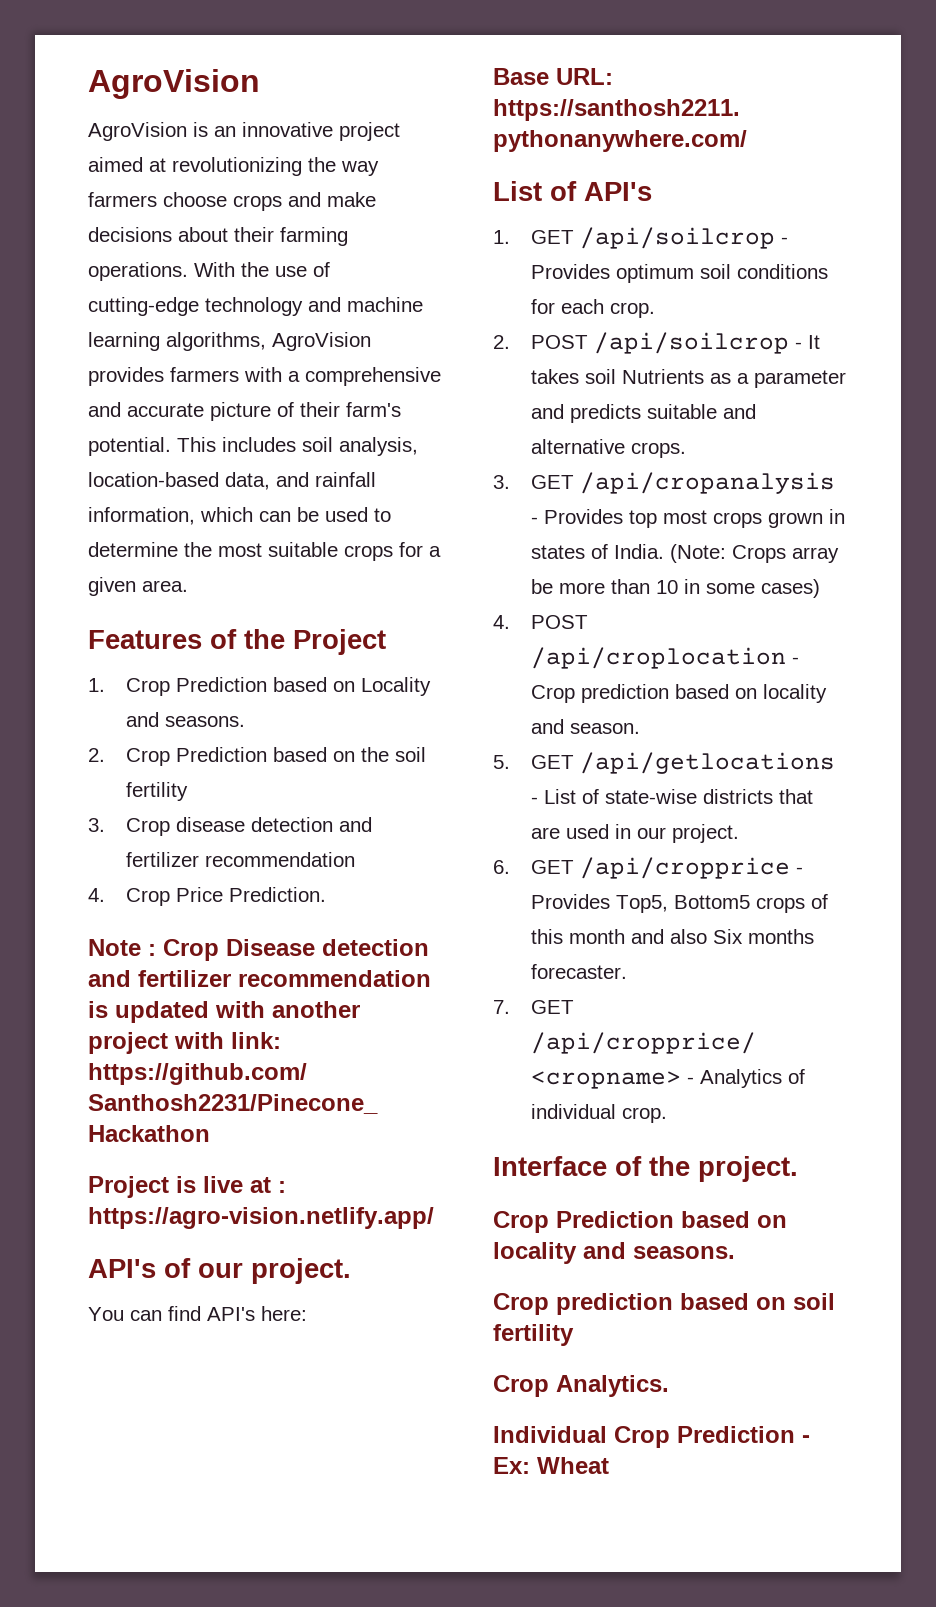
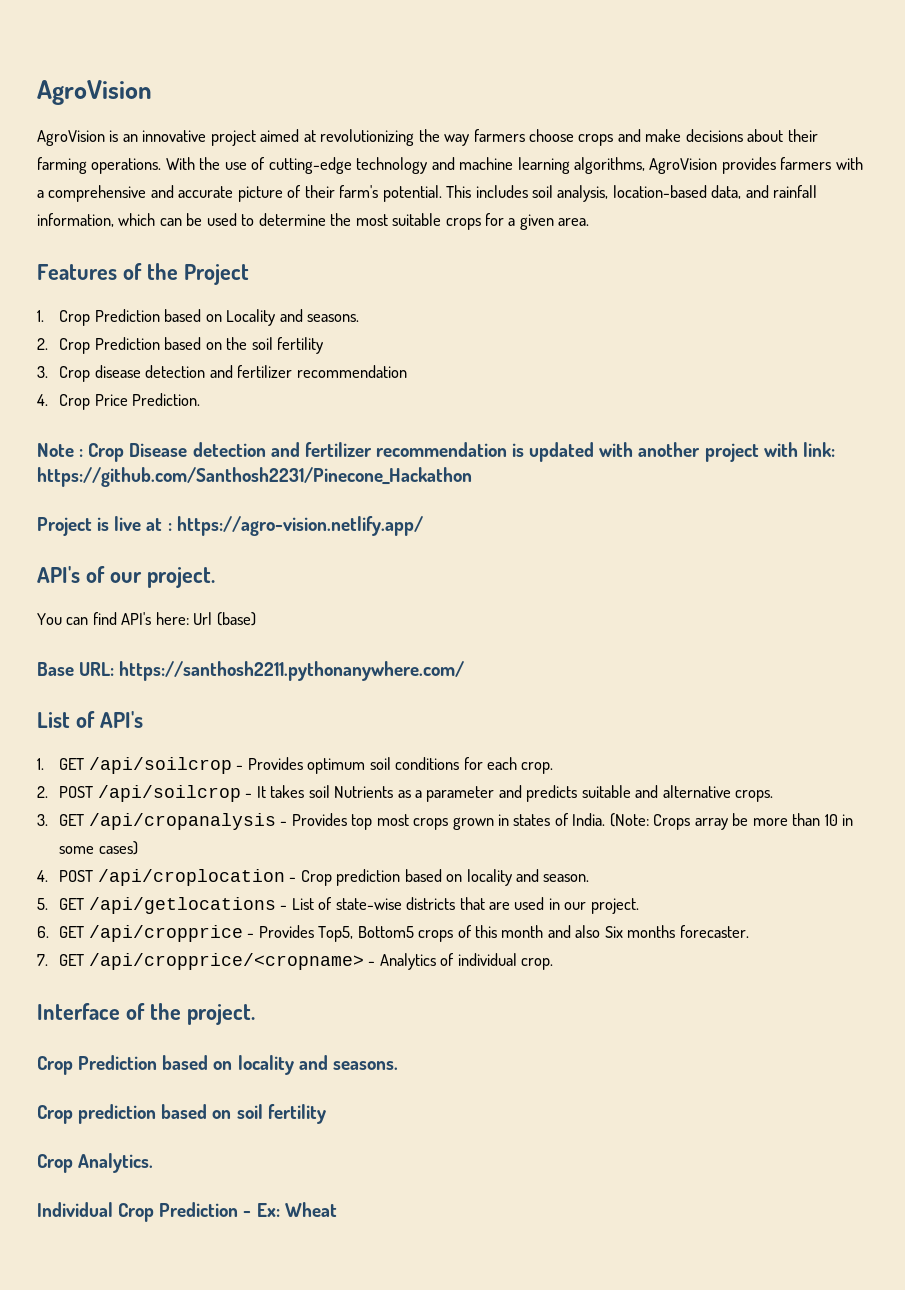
- You can find API's here:
+ You can find API's here: Url (base)

